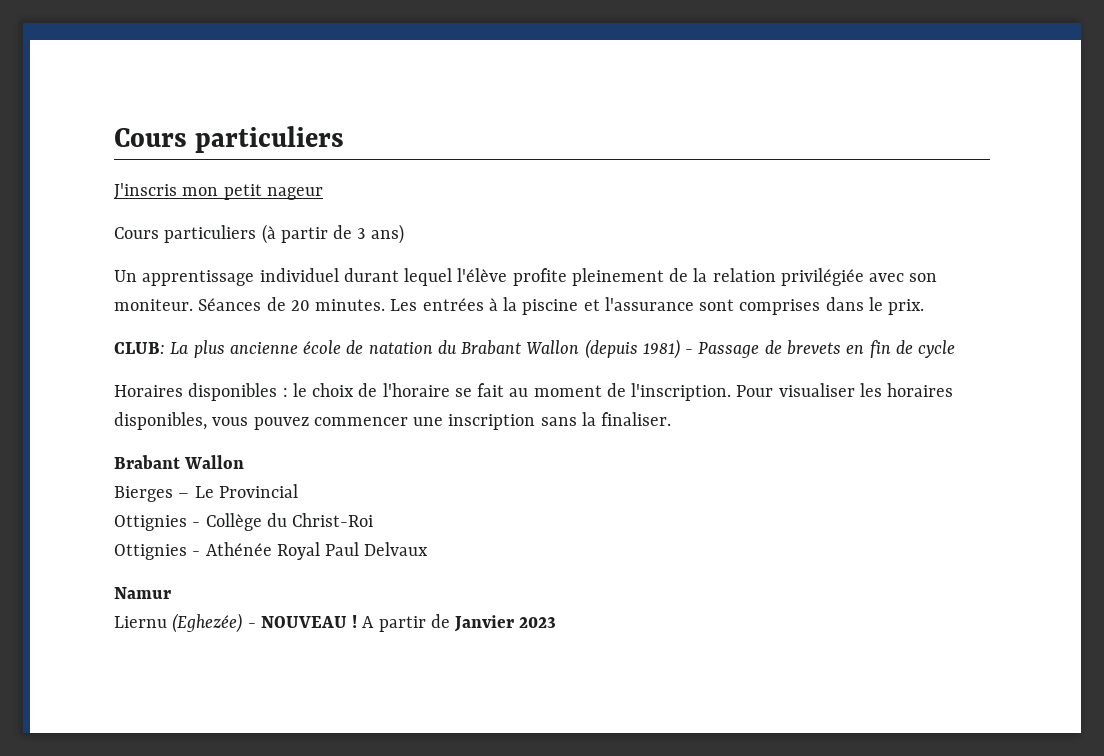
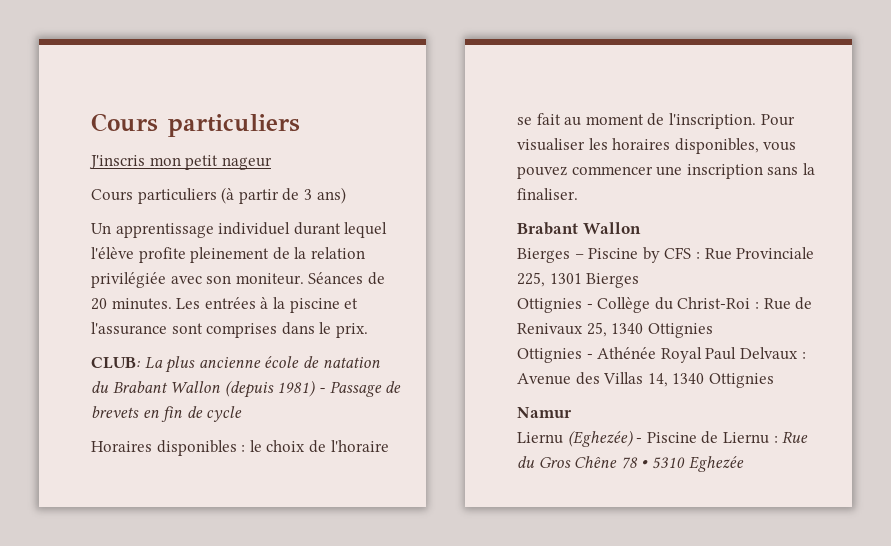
- Bierges – Le Provincial
+ Bierges – Piscine by CFS : Rue Provinciale 225, 1301 Bierges
- Ottignies - Collège du Christ-Roi
+ Ottignies - Collège du Christ-Roi : Rue de Renivaux 25, 1340 Ottignies
- Ottignies - Athénée Royal Paul Delvaux
+ Ottignies - Athénée Royal Paul Delvaux : Avenue des Villas 14, 1340 Ottignies
  Namur
- Liernu (Eghezée) - NOUVEAU ! A partir de Janvier 2023
+ Liernu (Eghezée) - Piscine de Liernu : Rue du Gros Chêne 78 • 5310 Eghezée

